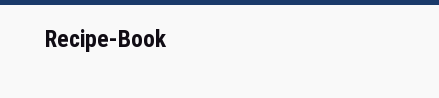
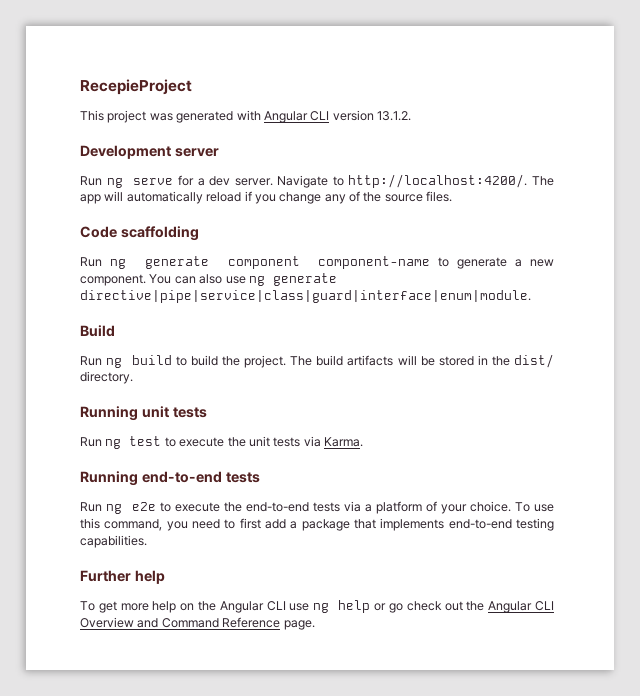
- Recipe-Book
+ RecepieProject
+ This project was generated with Angular CLI version 13.1.2.
+ Development server
+ Run ng serve for a dev server. Navigate to http://localhost:4200/. The app will automatically reload if you change any of the source files.
+ Code scaffolding
+ Run ng generate component component-name to generate a new component. You can also use ng generate directive|pipe|service|class|guard|interface|enum|module.
+ Build
+ Run ng build to build the project. The build artifacts will be stored in the dist/ directory.
+ Running unit tests
+ Run ng test to execute the unit tests via Karma.
+ Running end-to-end tests
+ Run ng e2e to execute the end-to-end tests via a platform of your choice. To use this command, you need to first add a package that implements end-to-end testing capabilities.
+ Further help
+ To get more help on the Angular CLI use ng help or go check out the Angular CLI Overview and Command Reference page.

